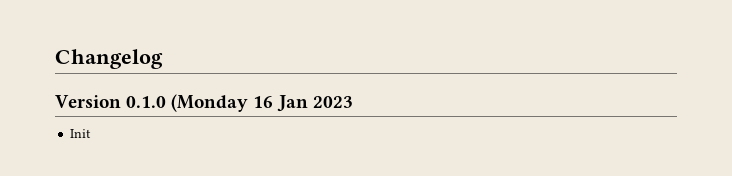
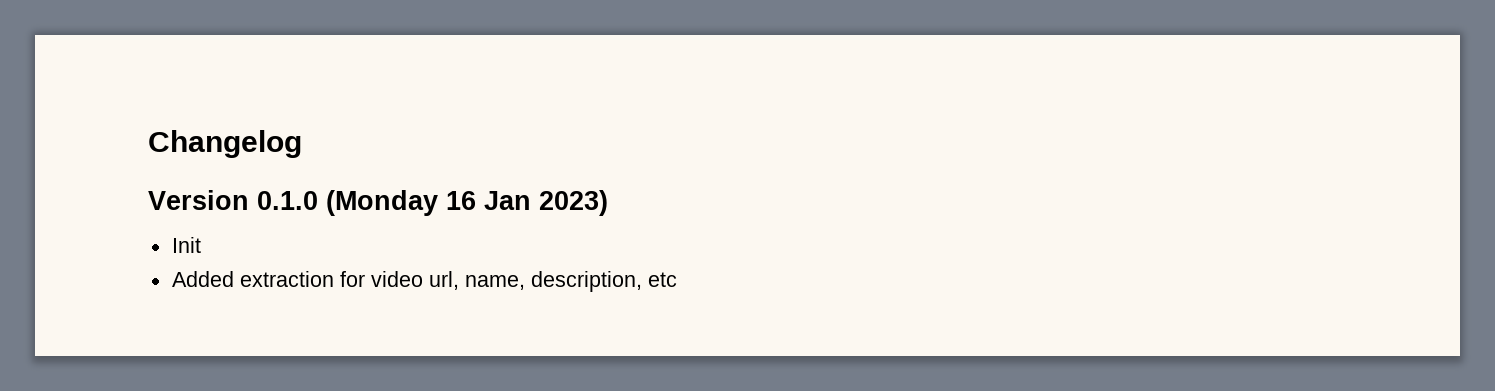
- Version 0.1.0 (Monday 16 Jan 2023
+ Version 0.1.0 (Monday 16 Jan 2023)
+ Added extraction for video url, name, description, etc

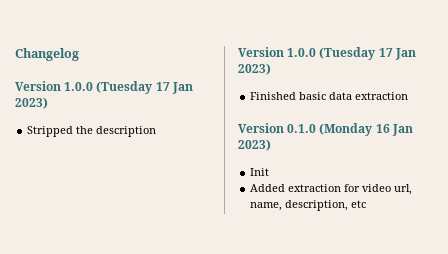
  Changelog
+ Version 1.0.0 (Tuesday 17 Jan 2023)
+ Stripped the description
+ Version 1.0.0 (Tuesday 17 Jan 2023)
+ Finished basic data extraction

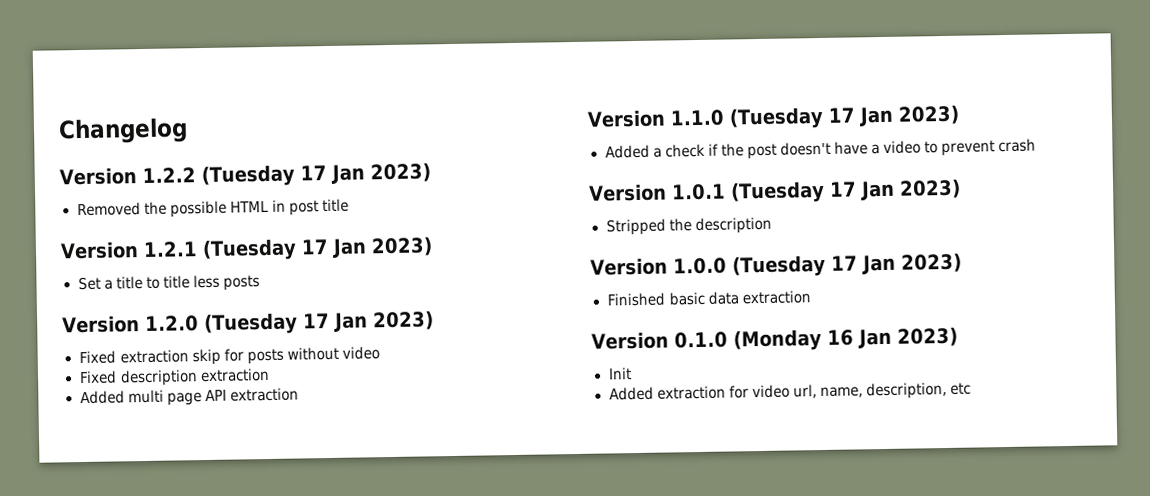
  Changelog
- Version 1.0.0 (Tuesday 17 Jan 2023)
+ Version 1.2.2 (Tuesday 17 Jan 2023)
+ Removed the possible HTML in post title
+ Version 1.2.1 (Tuesday 17 Jan 2023)
+ Set a title to title less posts
+ Version 1.2.0 (Tuesday 17 Jan 2023)
+ Fixed extraction skip for posts without video
+ Fixed description extraction
+ Added multi page API extraction
+ Version 1.1.0 (Tuesday 17 Jan 2023)
+ Added a check if the post doesn't have a video to prevent crash
+ Version 1.0.1 (Tuesday 17 Jan 2023)

